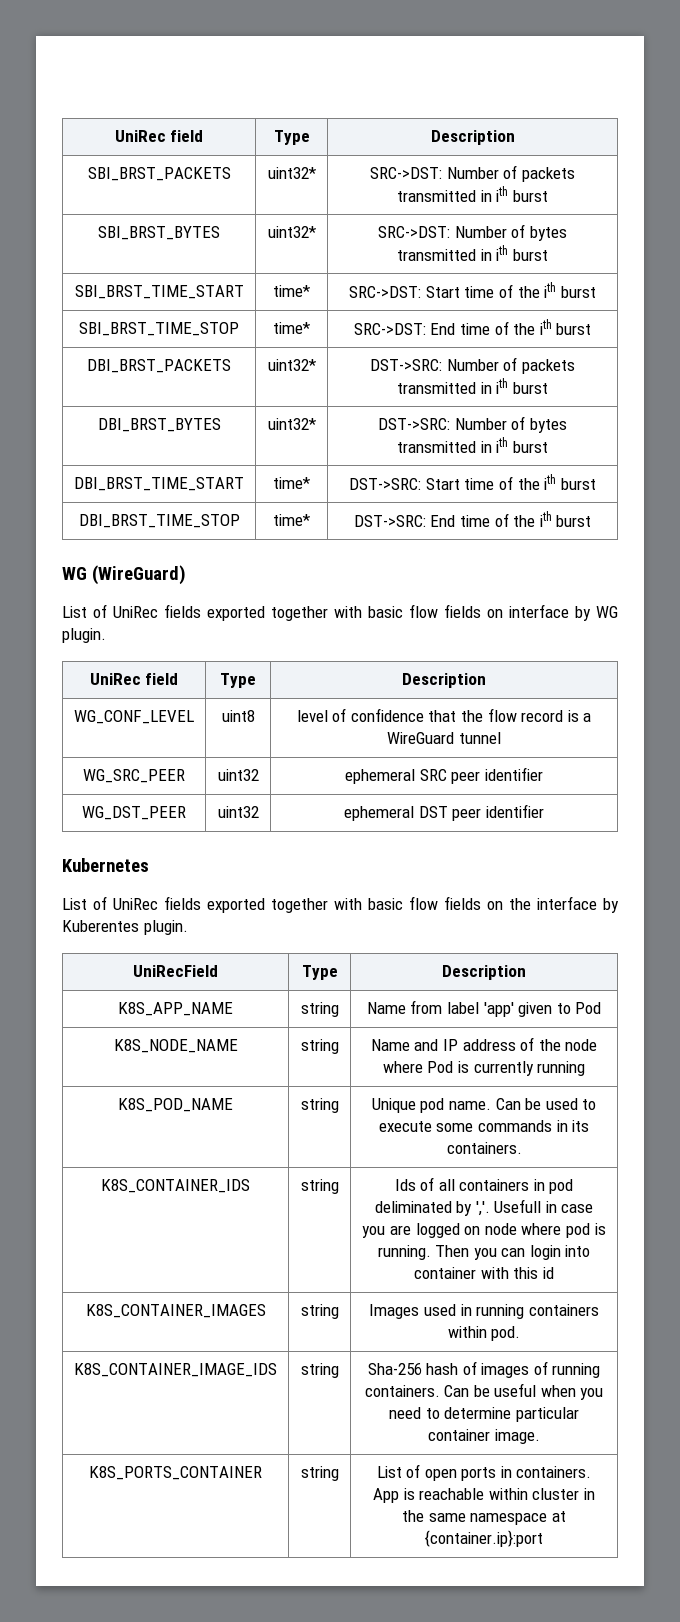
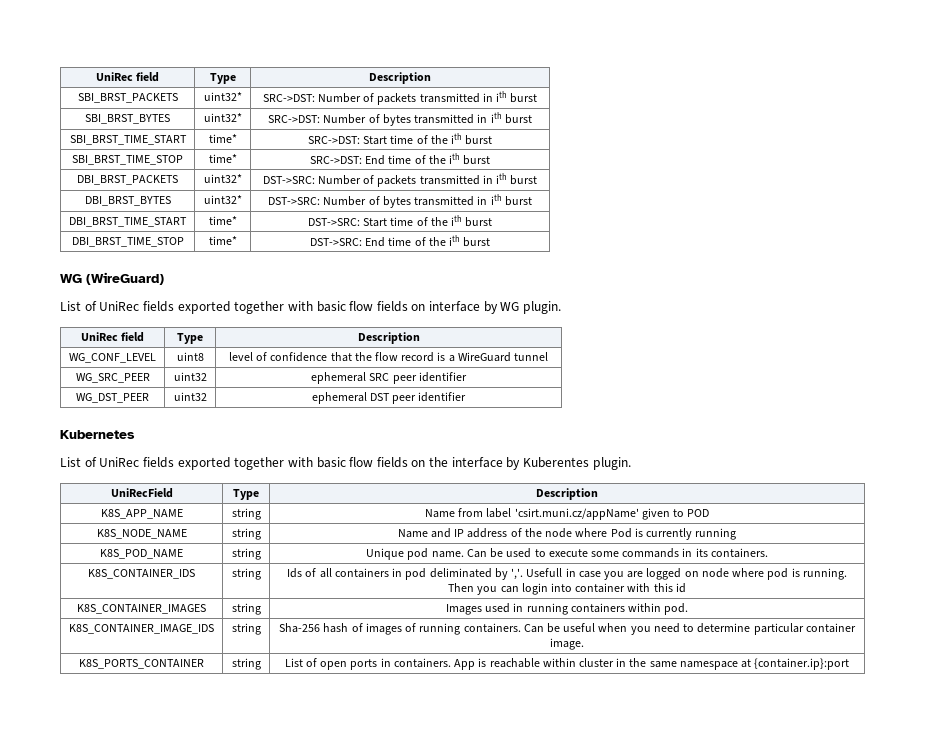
- K8S_APP_NAME | string | Name from label 'app' given to Pod
+ K8S_APP_NAME | string | Name from label 'csirt.muni.cz/appName' given to POD

